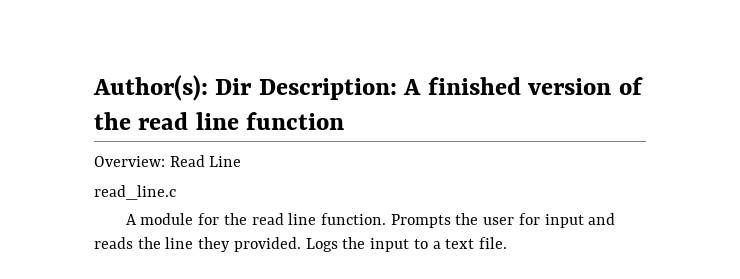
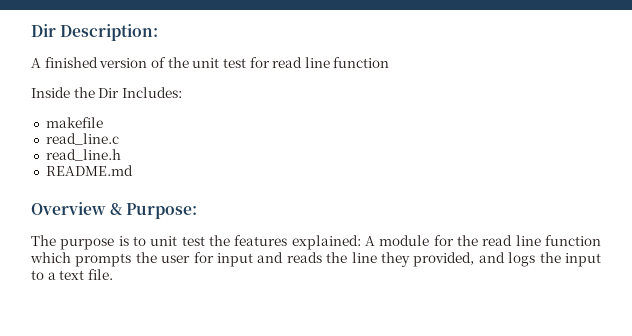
- Author(s): Dir Description: A finished version of the read line function
+ Dir Description:
+ A finished version of the unit test for read line function
- Overview: Read Line
+ Inside the Dir Includes:
+ makefile
  read_line.c
- A module for the read line function. Prompts the user for input and reads the line they provided. Logs the input to a text file.
+ read_line.h
+ README.md
+ Overview & Purpose:
+ The purpose is to unit test the features explained: A module for the read line function which prompts the user for input and reads the line they provided, and logs the input to a text file.

